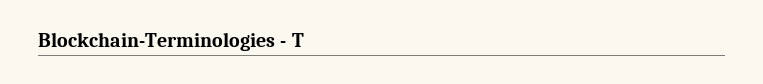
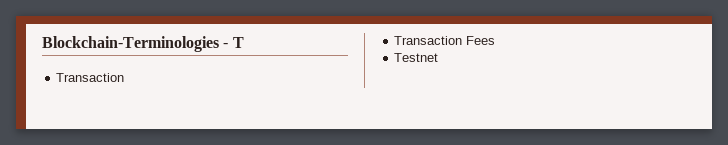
  Blockchain-Terminologies - T
+ Transaction
+ Transaction Fees
+ Testnet

